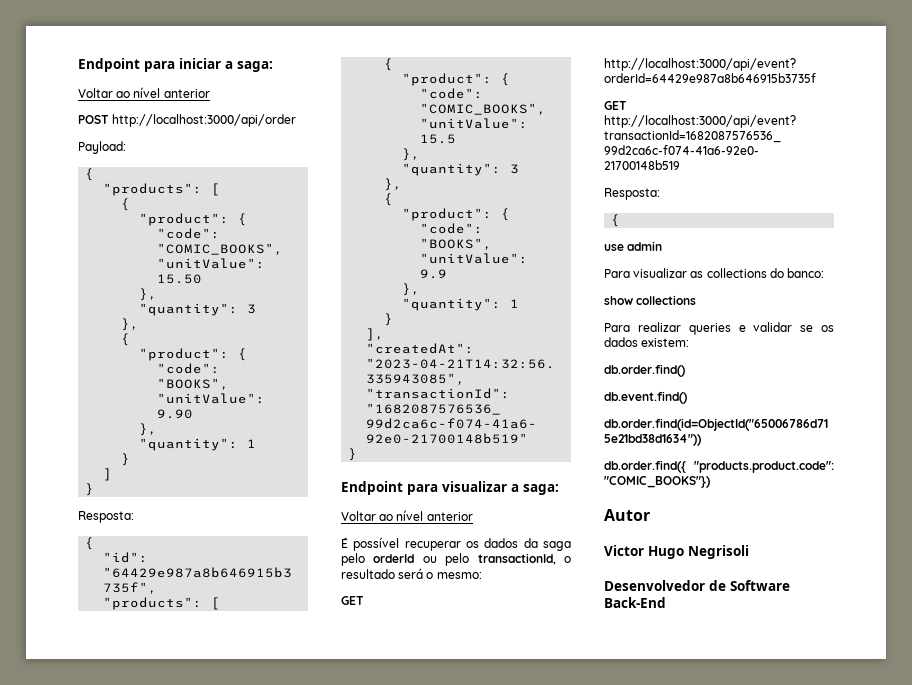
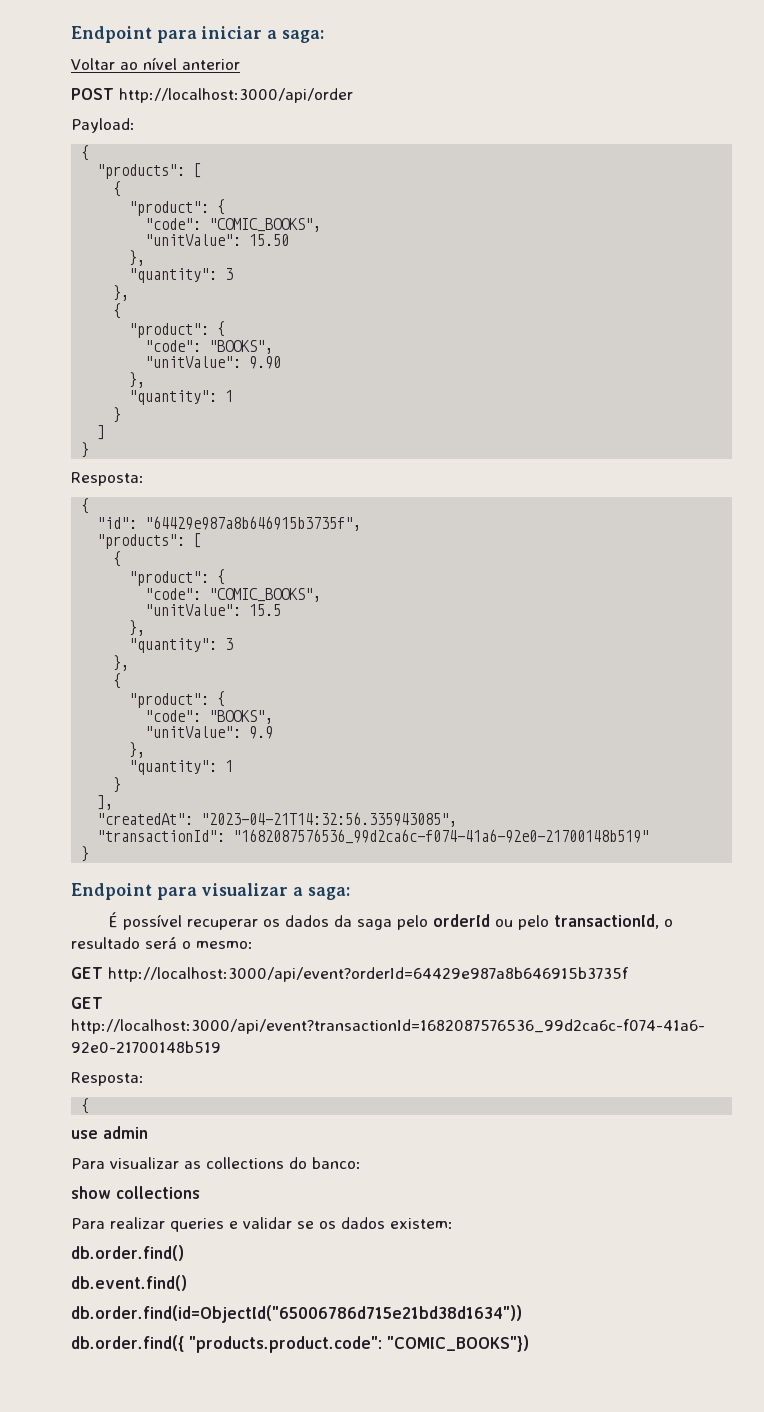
  Endpoint para visualizar a saga:
- Voltar ao nível anterior
- Autor
- Victor Hugo Negrisoli
- Desenvolvedor de Software Back-End

